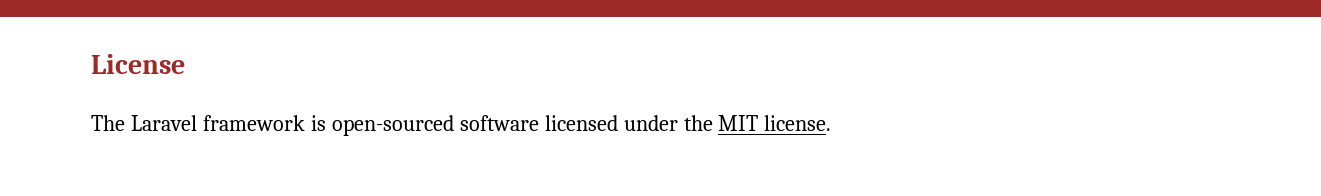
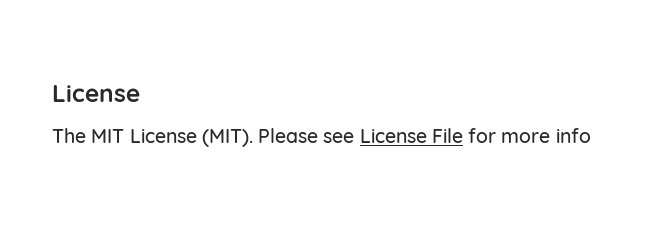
- The Laravel framework is open-sourced software licensed under the MIT license.
+ The MIT License (MIT). Please see License File for more info

